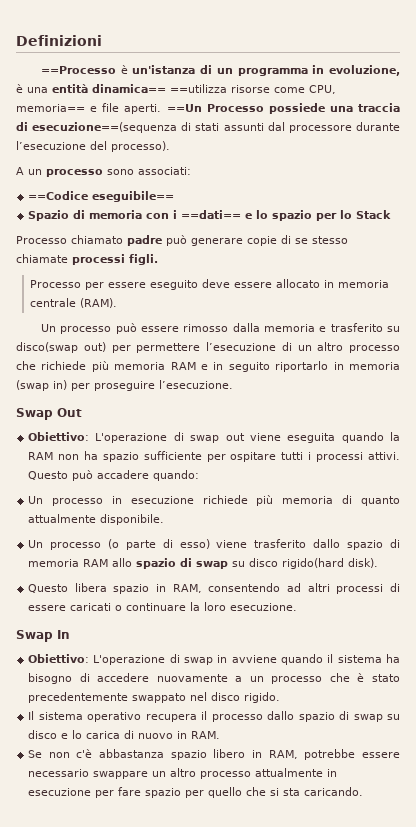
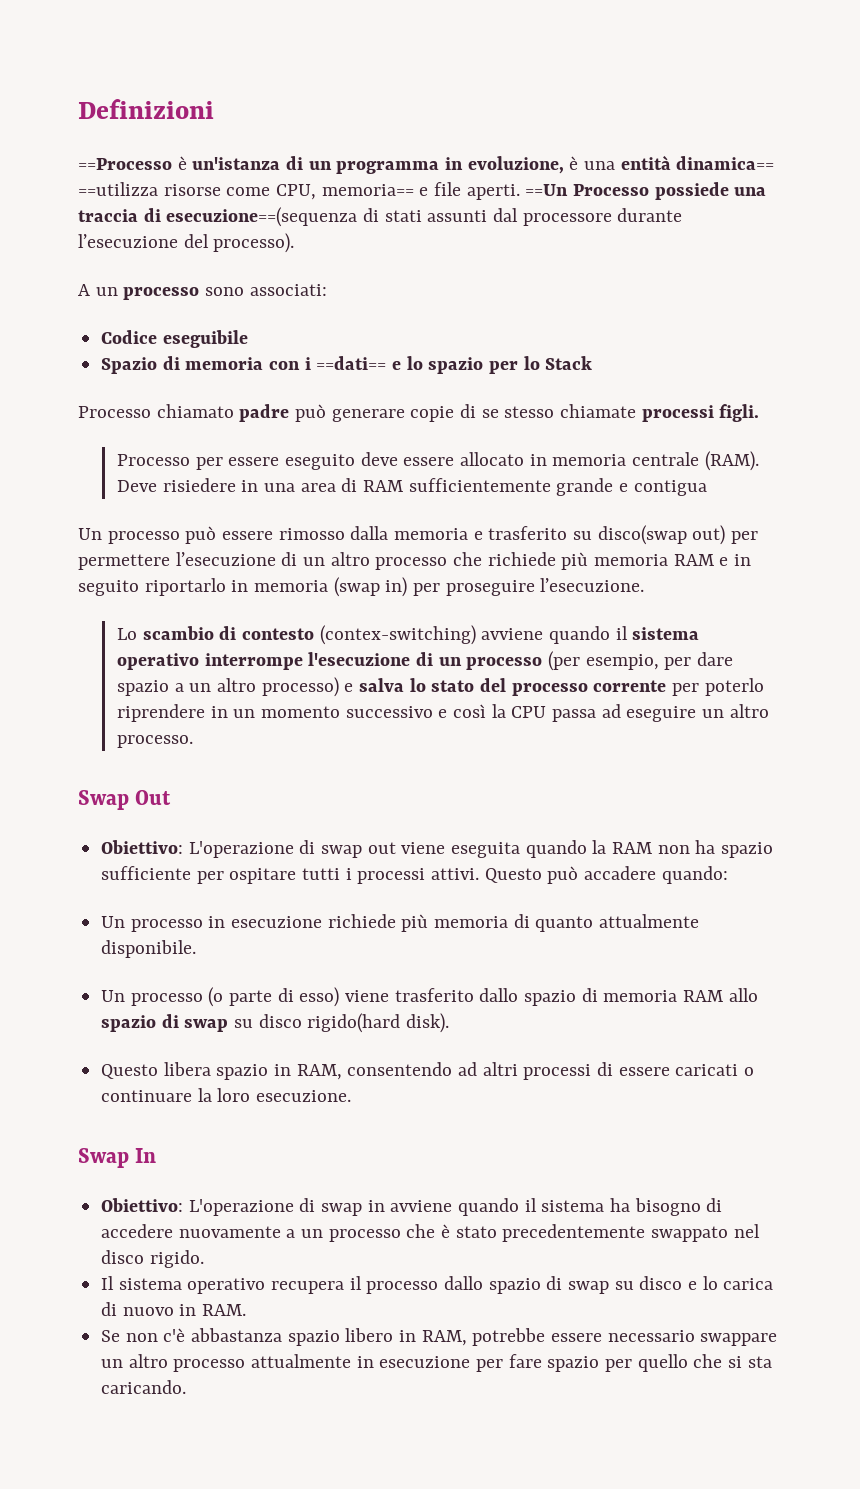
- ==Codice eseguibile==
+ Codice eseguibile
+ Deve risiedere in una area di RAM sufficientemente grande e contigua
+ Lo scambio di contesto (contex-switching) avviene quando il sistema operativo interrompe l'esecuzione di un processo (per esempio, per dare spazio a un altro processo) e salva lo stato del processo corrente per poterlo riprendere in un momento successivo e così la CPU passa ad eseguire un altro processo.

